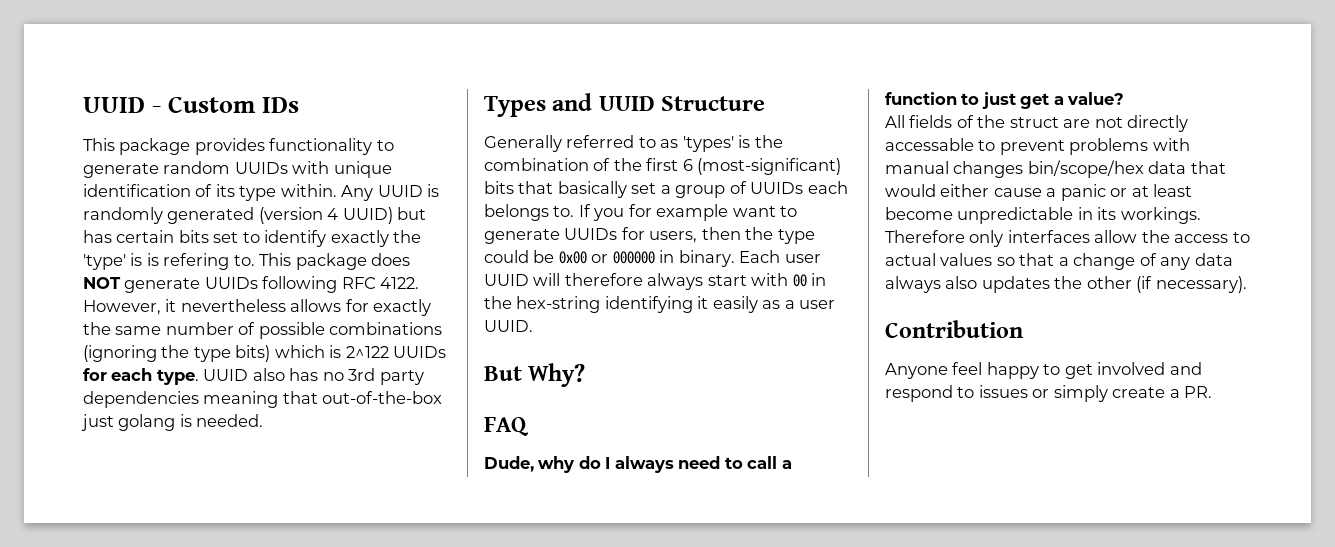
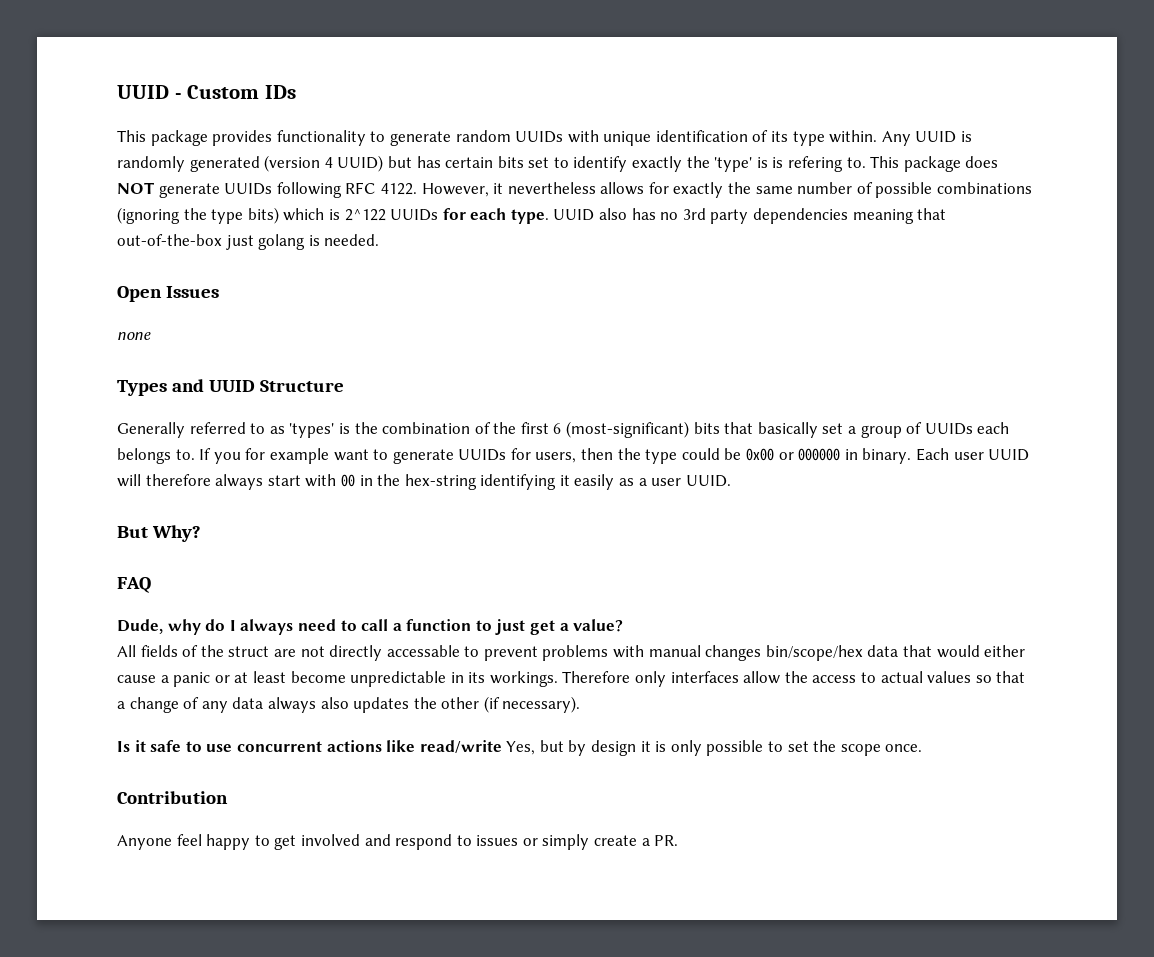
+ Open Issues
+ none
+ Is it safe to use concurrent actions like read/write Yes, but by design it is only possible to set the scope once.

